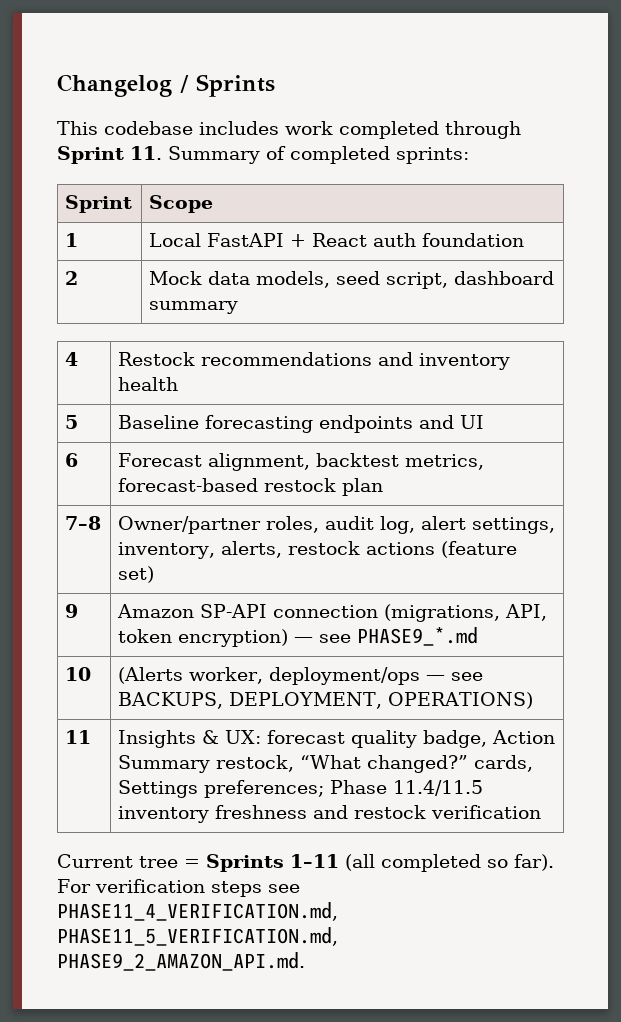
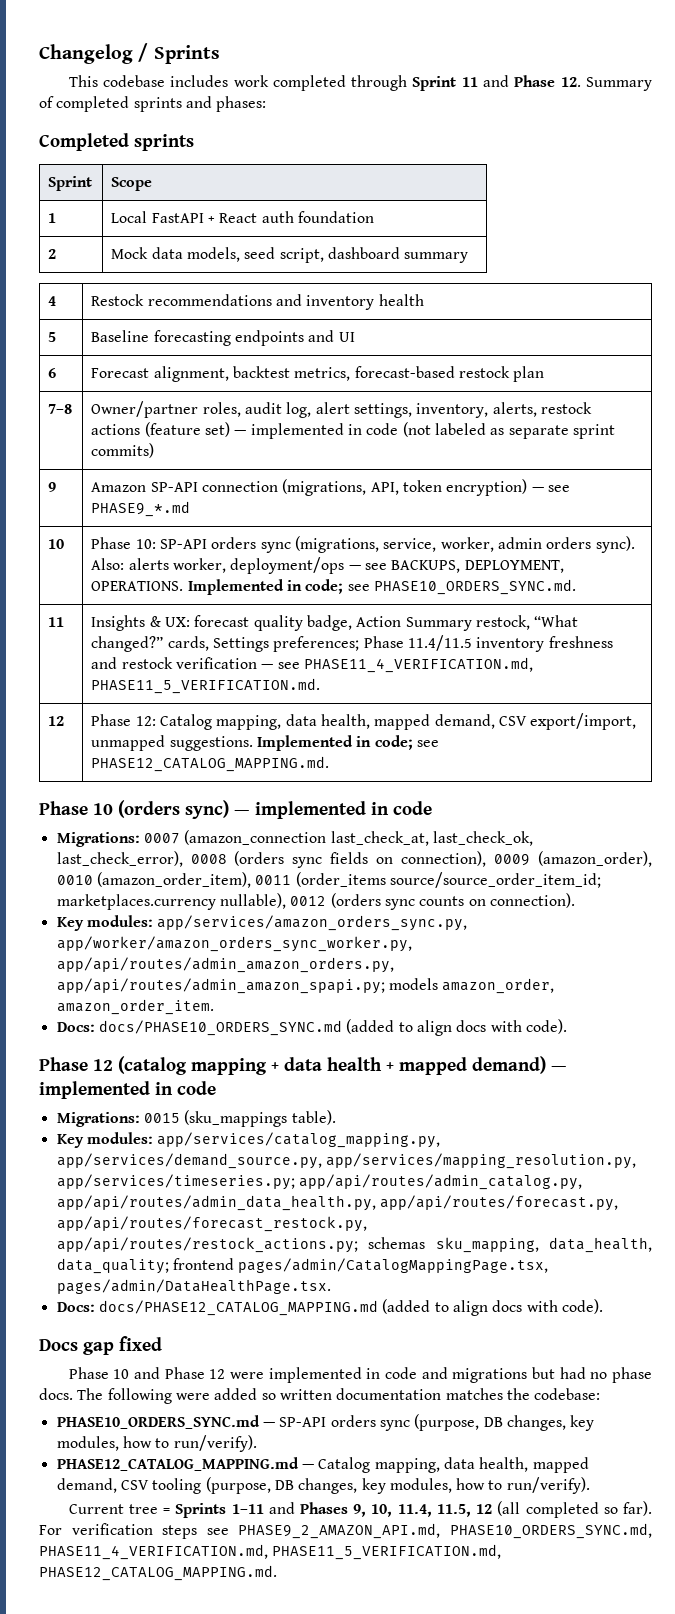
- This codebase includes work completed through Sprint 11. Summary of completed sprints:
+ This codebase includes work completed through Sprint 11 and Phase 12. Summary of completed sprints and phases:
+ Completed sprints
- 7–8 | Owner/partner roles, audit log, alert settings, inventory, alerts, restock actions (feature set)
+ 7–8 | Owner/partner roles, audit log, alert settings, inventory, alerts, restock actions (feature set) — implemented in code (not labeled as separate sprint commits)
- 10 | (Alerts worker, deployment/ops — see BACKUPS, DEPLOYMENT, OPERATIONS)
+ 10 | Phase 10: SP-API orders sync (migrations, service, worker, admin orders sync). Also: alerts worker, deployment/ops — see BACKUPS, DEPLOYMENT, OPERATIONS. Implemented in code; see PHASE10_ORDERS_SYNC.md.
- 11 | Insights & UX: forecast quality badge, Action Summary restock, “What changed?” cards, Settings preferences; Phase 11.4/11.5 inventory freshness and restock verification
+ 11 | Insights & UX: forecast quality badge, Action Summary restock, “What changed?” cards, Settings preferences; Phase 11.4/11.5 inventory freshness and restock verification — see PHASE11_4_VERIFICATION.md, PHASE11_5_VERIFICATION.md.
+ 12 | Phase 12: Catalog mapping, data health, mapped demand, CSV export/import, unmapped suggestions. Implemented in code; see PHASE12_CATALOG_MAPPING.md.
+ Phase 10 (orders sync) — implemented in code
+ Migrations: 0007 (amazon_connection last_check_at, last_check_ok, last_check_error), 0008 (orders sync fields on connection), 0009 (amazon_order), 0010 (amazon_order_item), 0011 (order_items source/source_order_item_id; marketplaces.currency nullable), 0012 (orders sync counts on connection).
+ Key modules: app/services/amazon_orders_sync.py, app/worker/amazon_orders_sync_worker.py, app/api/routes/admin_amazon_orders.py, app/api/routes/admin_amazon_spapi.py; models amazon_order, amazon_order_item.
+ Docs: docs/PHASE10_ORDERS_SYNC.md (added to align docs with code).
+ Phase 12 (catalog mapping + data health + mapped demand) — implemented in code
+ Migrations: 0015 (sku_mappings table).
+ Key modules: app/services/catalog_mapping.py, app/services/demand_source.py, app/services/mapping_resolution.py, app/services/timeseries.py; app/api/routes/admin_catalog.py, app/api/routes/admin_data_health.py, app/api/routes/forecast.py, app/api/routes/forecast_restock.py, app/api/routes/restock_actions.py; schemas sku_mapping, data_health, data_quality; frontend pages/admin/CatalogMappingPage.tsx, pages/admin/DataHealthPage.tsx.
+ Docs: docs/PHASE12_CATALOG_MAPPING.md (added to align docs with code).
+ Docs gap fixed
+ Phase 10 and Phase 12 were implemented in code and migrations but had no phase docs. The following were added so written documentation matches the codebase:
+ PHASE10_ORDERS_SYNC.md — SP-API orders sync (purpose, DB changes, key modules, how to run/verify).
+ PHASE12_CATALOG_MAPPING.md — Catalog mapping, data health, mapped demand, CSV tooling (purpose, DB changes, key modules, how to run/verify).
- Current tree = Sprints 1–11 (all completed so far).
+ Current tree = Sprints 1–11 and Phases 9, 10, 11.4, 11.5, 12 (all completed so far).
- For verification steps see PHASE11_4_VERIFICATION.md, PHASE11_5_VERIFICATION.md, PHASE9_2_AMAZON_API.md.
+ For verification steps see PHASE9_2_AMAZON_API.md, PHASE10_ORDERS_SYNC.md, PHASE11_4_VERIFICATION.md, PHASE11_5_VERIFICATION.md, PHASE12_CATALOG_MAPPING.md.

